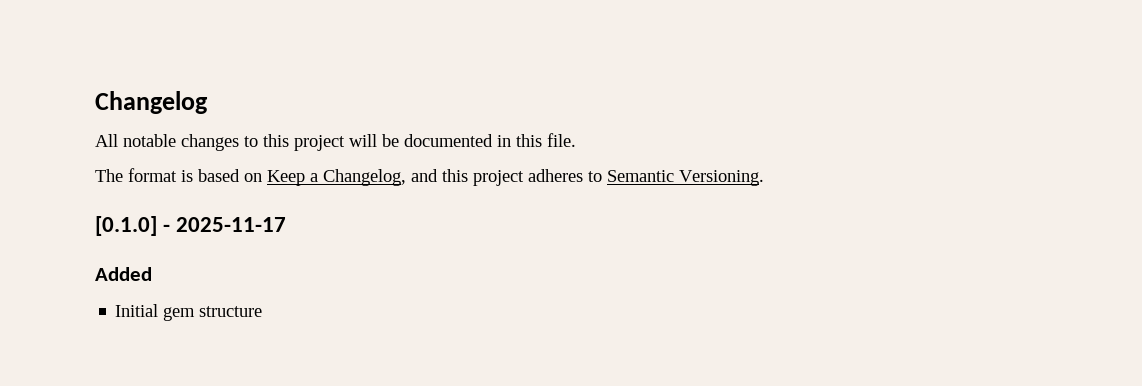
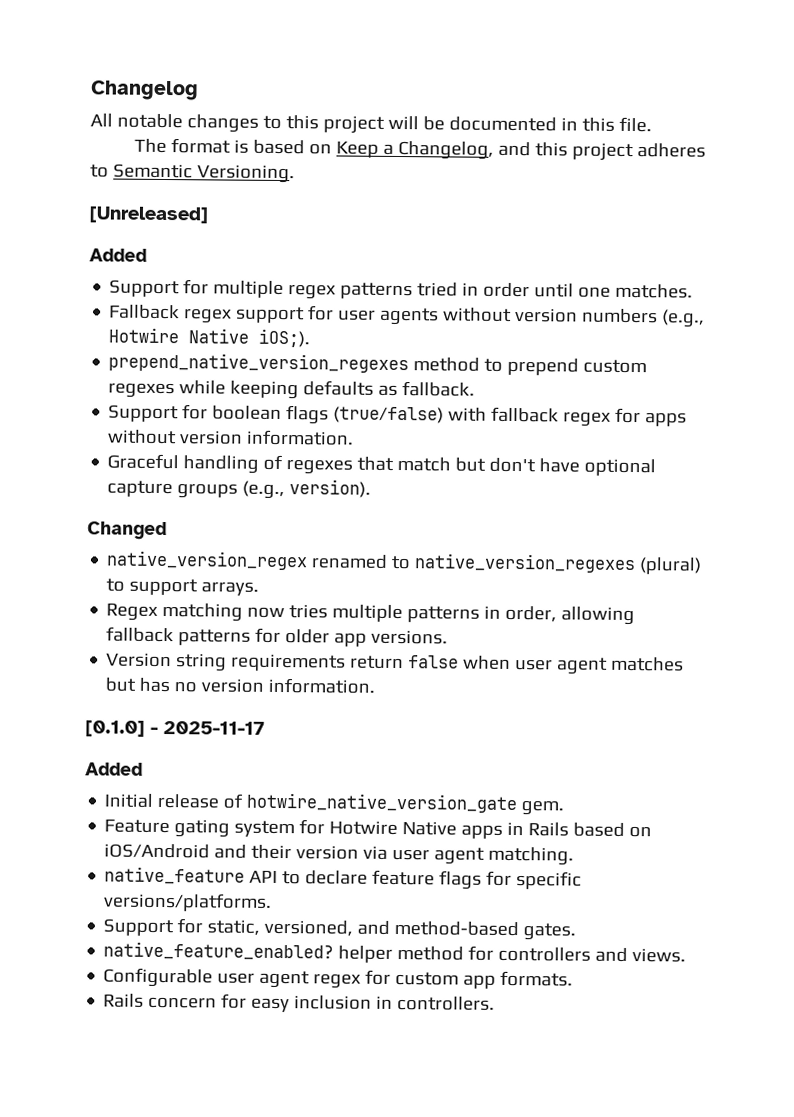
+ [Unreleased]
+ Added
+ Support for multiple regex patterns tried in order until one matches.
+ Fallback regex support for user agents without version numbers (e.g., Hotwire Native iOS;).
+ prepend_native_version_regexes method to prepend custom regexes while keeping defaults as fallback.
+ Support for boolean flags (true/false) with fallback regex for apps without version information.
+ Graceful handling of regexes that match but don't have optional capture groups (e.g., version).
+ Changed
+ native_version_regex renamed to native_version_regexes (plural) to support arrays.
+ Regex matching now tries multiple patterns in order, allowing fallback patterns for older app versions.
+ Version string requirements return false when user agent matches but has no version information.
- Initial gem structure
+ Initial release of hotwire_native_version_gate gem.
+ Feature gating system for Hotwire Native apps in Rails based on iOS/Android and their version via user agent matching.
+ native_feature API to declare feature flags for specific versions/platforms.
+ Support for static, versioned, and method-based gates.
+ native_feature_enabled? helper method for controllers and views.
+ Configurable user agent regex for custom app formats.
+ Rails concern for easy inclusion in controllers.

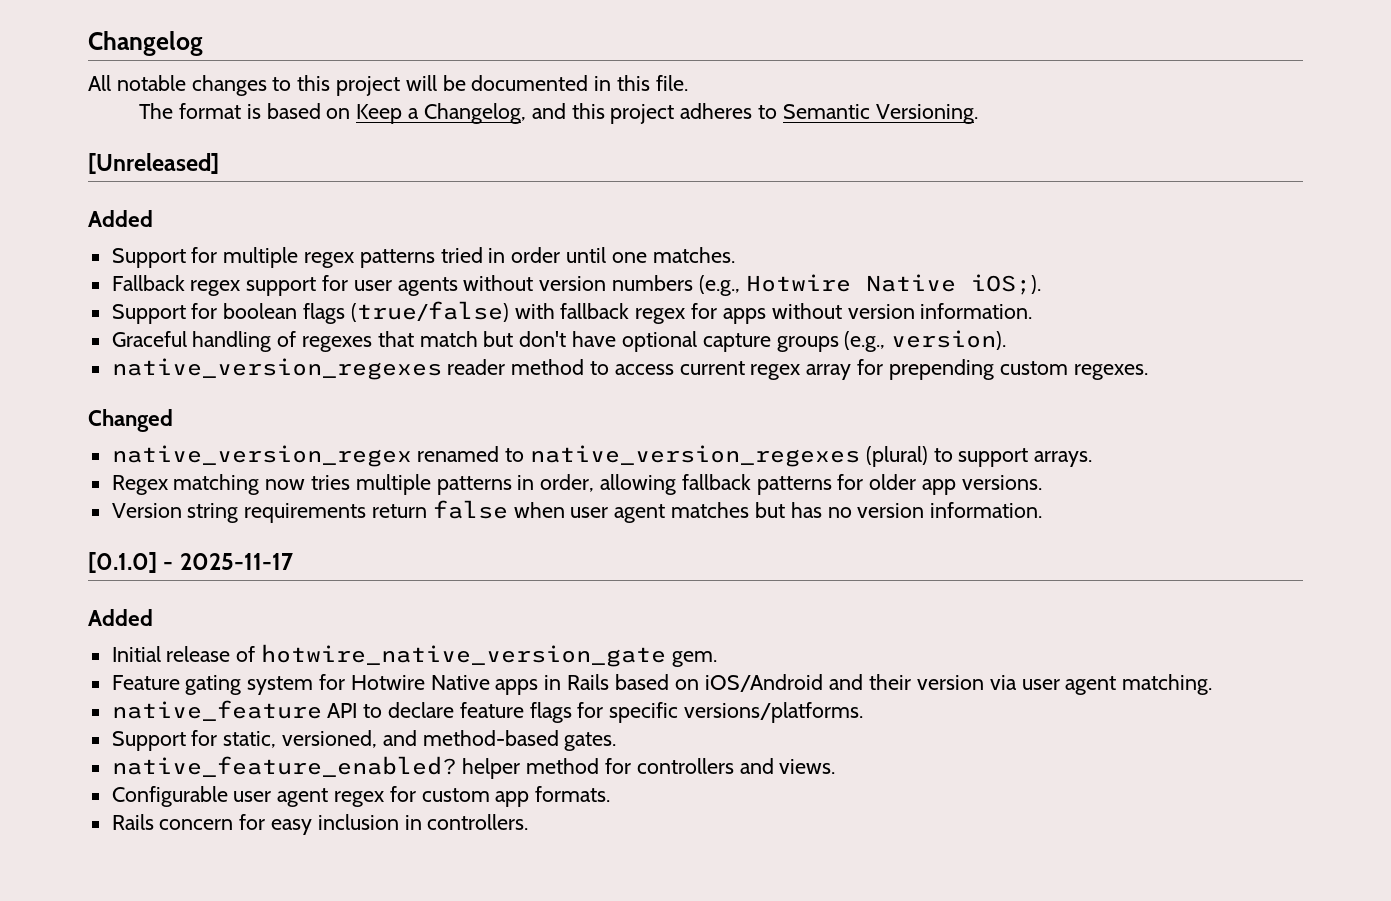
- prepend_native_version_regexes method to prepend custom regexes while keeping defaults as fallback.
+ native_version_regexes reader method to access current regex array for prepending custom regexes.

